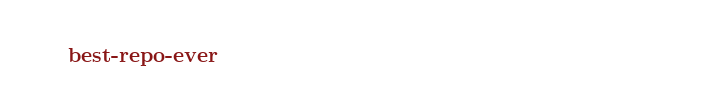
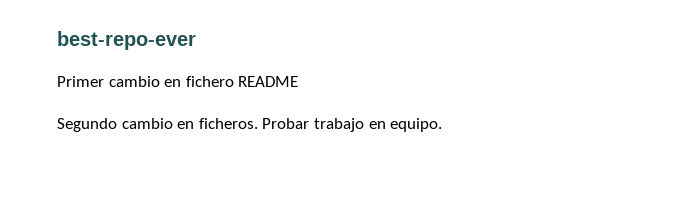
+ Primer cambio en fichero README
+ Segundo cambio en ficheros. Probar trabajo en equipo.

